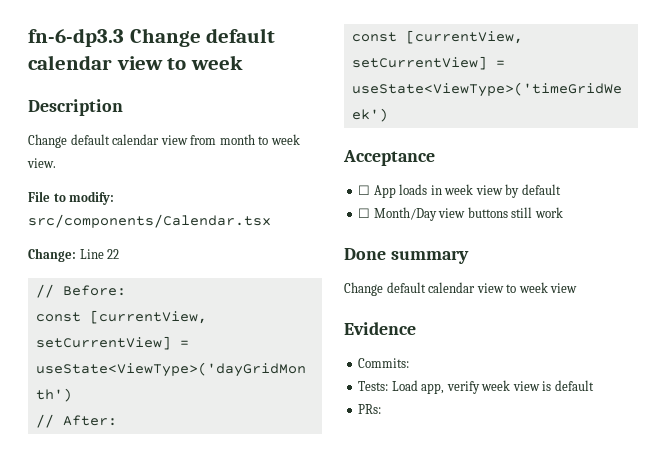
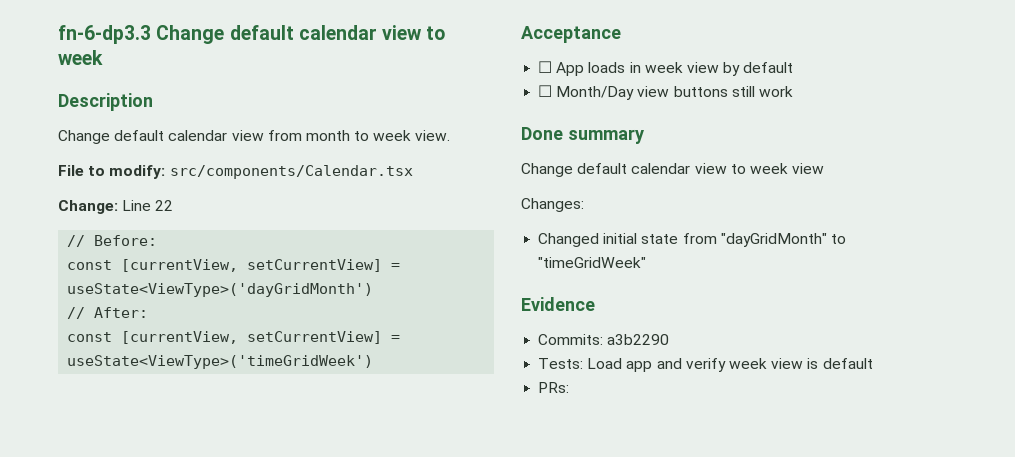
+ Changes:
+ Changed initial state from "dayGridMonth" to "timeGridWeek"
- Commits:
+ Commits: a3b2290
- Tests: Load app, verify week view is default
+ Tests: Load app and verify week view is default

